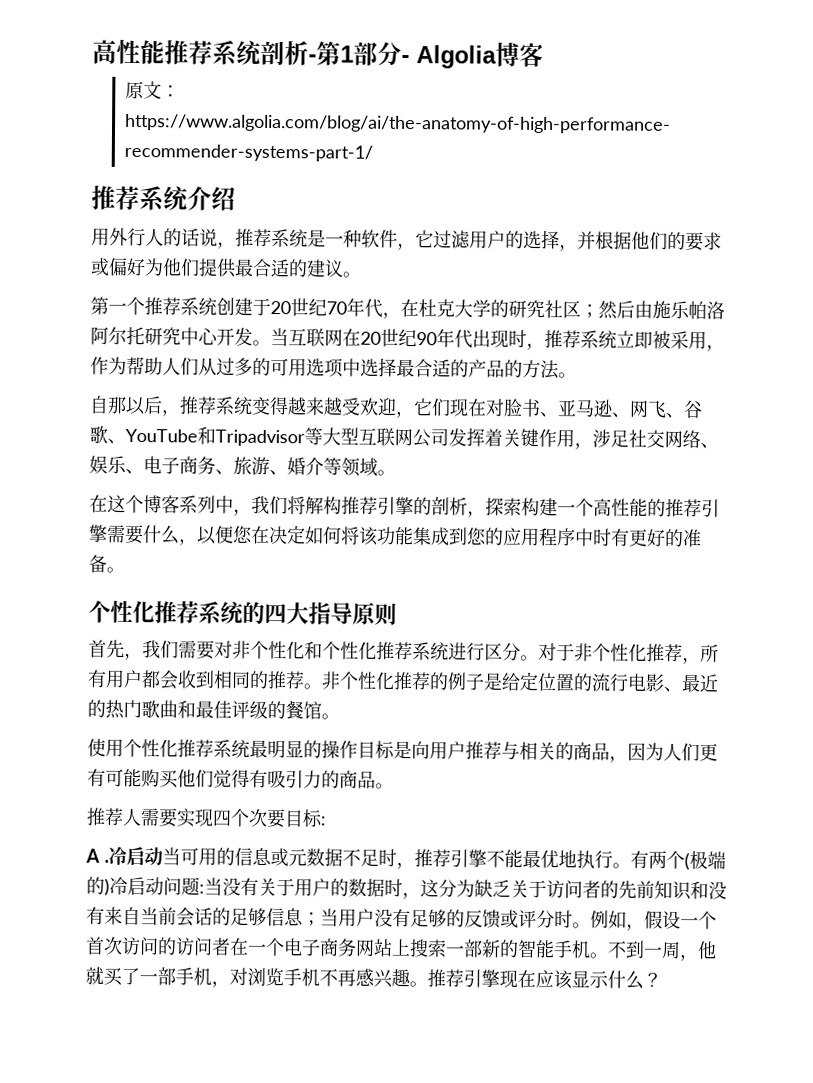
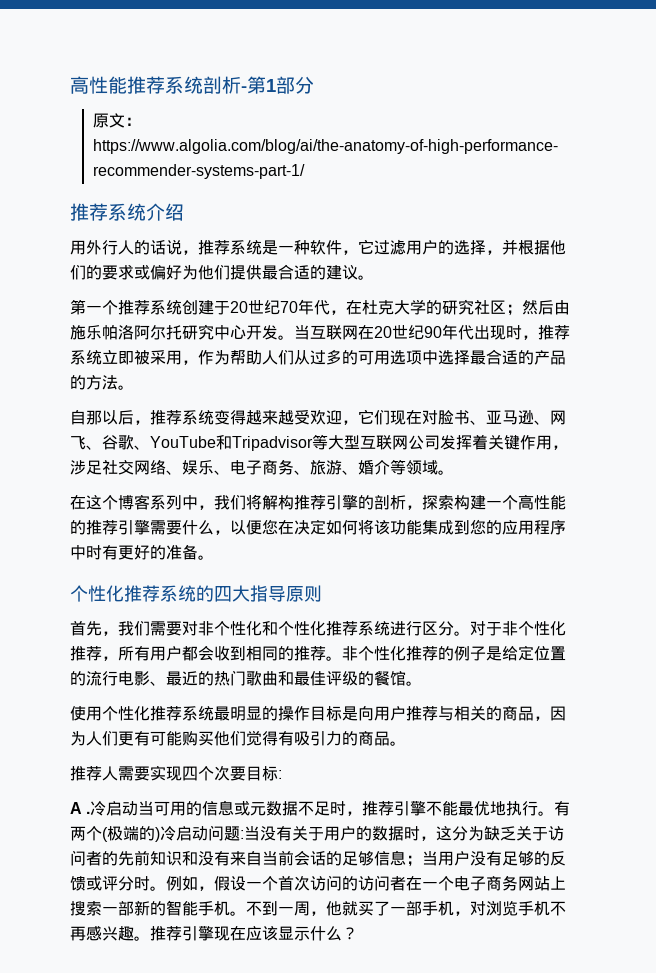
- 高性能推荐系统剖析-第1部分- Algolia博客
+ 高性能推荐系统剖析-第1部分

